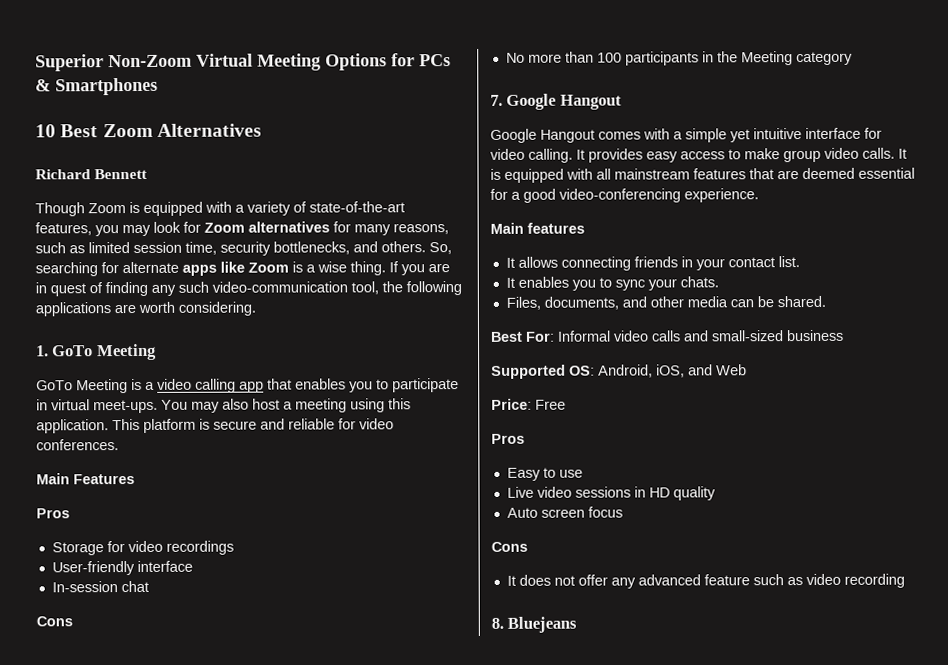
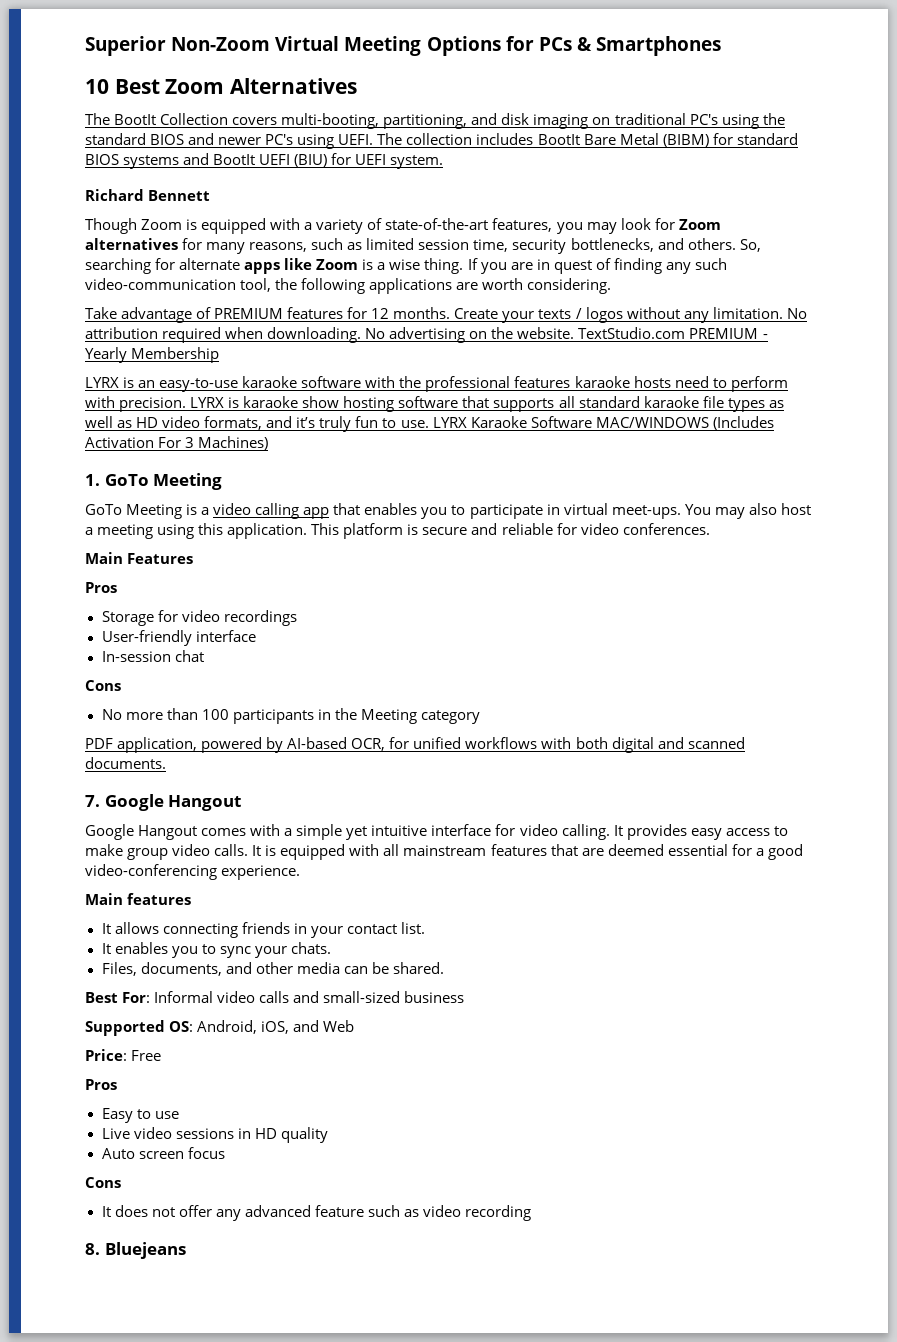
+ The BootIt Collection covers multi-booting, partitioning, and disk imaging on traditional PC's using the standard BIOS and newer PC's using UEFI. The collection includes BootIt Bare Metal (BIBM) for standard BIOS systems and BootIt UEFI (BIU) for UEFI system.
+ Take advantage of PREMIUM features for 12 months. Create your texts / logos without any limitation. No attribution required when downloading. No advertising on the website. TextStudio.com PREMIUM - Yearly Membership
+ LYRX is an easy-to-use karaoke software with the professional features karaoke hosts need to perform with precision. LYRX is karaoke show hosting software that supports all standard karaoke file types as well as HD video formats, and it’s truly fun to use. LYRX Karaoke Software MAC/WINDOWS (Includes Activation For 3 Machines)
+ PDF application, powered by AI-based OCR, for unified workflows with both digital and scanned documents.

